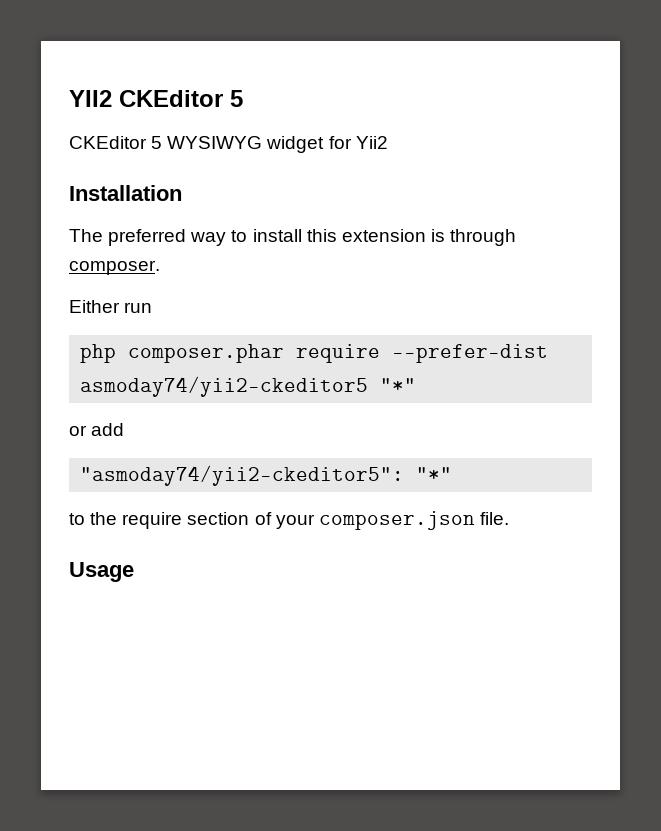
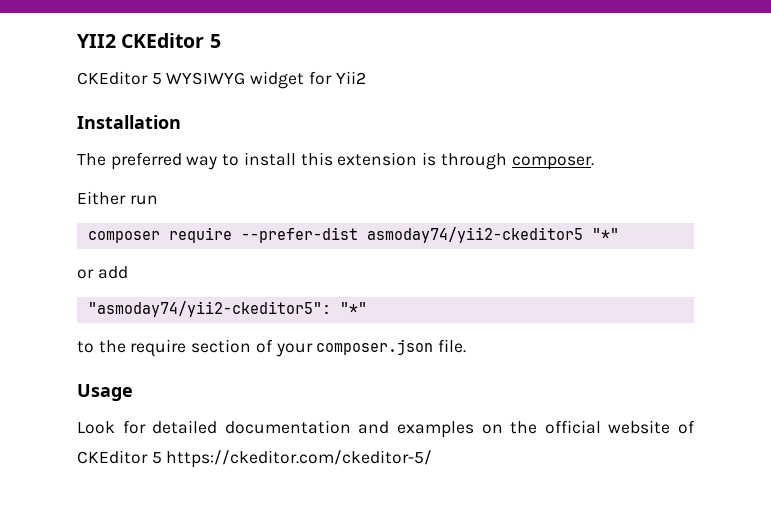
- php composer.phar require --prefer-dist asmoday74/yii2-ckeditor5 "*"
+ composer require --prefer-dist asmoday74/yii2-ckeditor5 "*"
+ Look for detailed documentation and examples on the official website of CKEditor 5 https://ckeditor.com/ckeditor-5/

